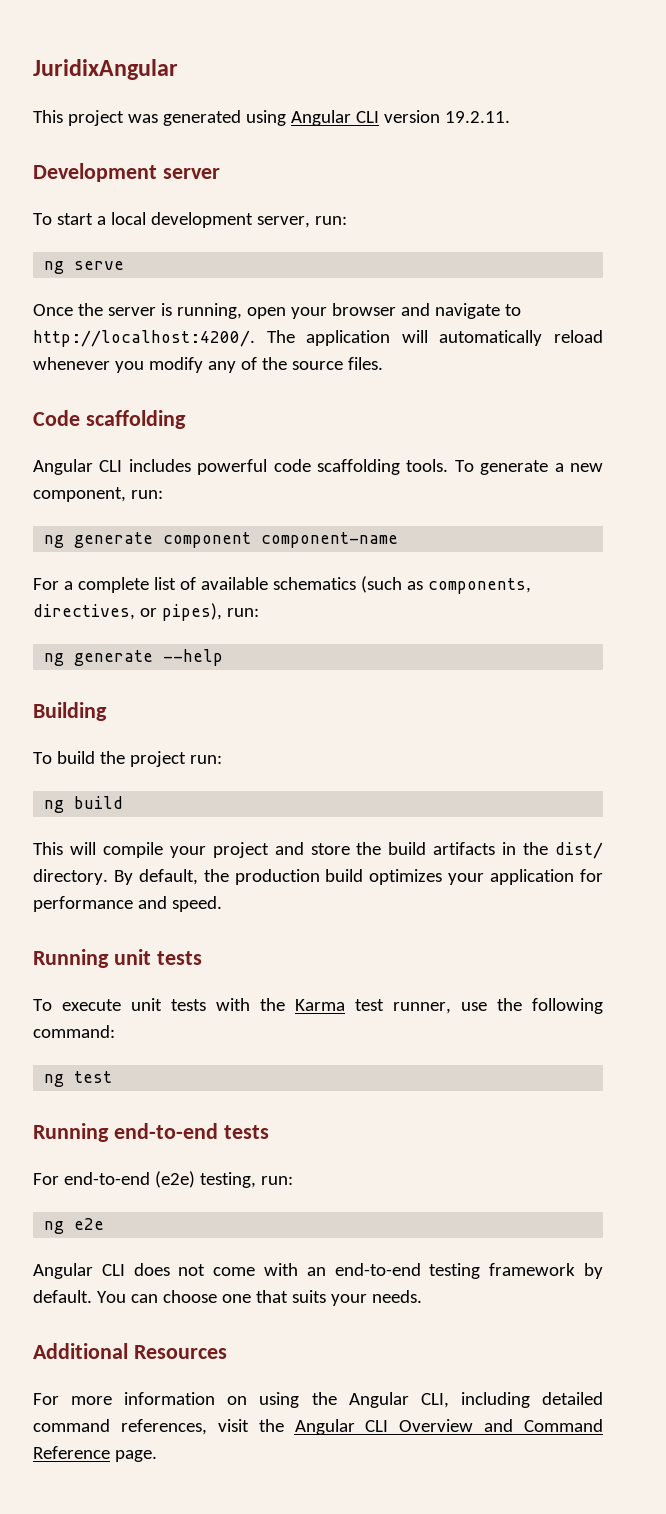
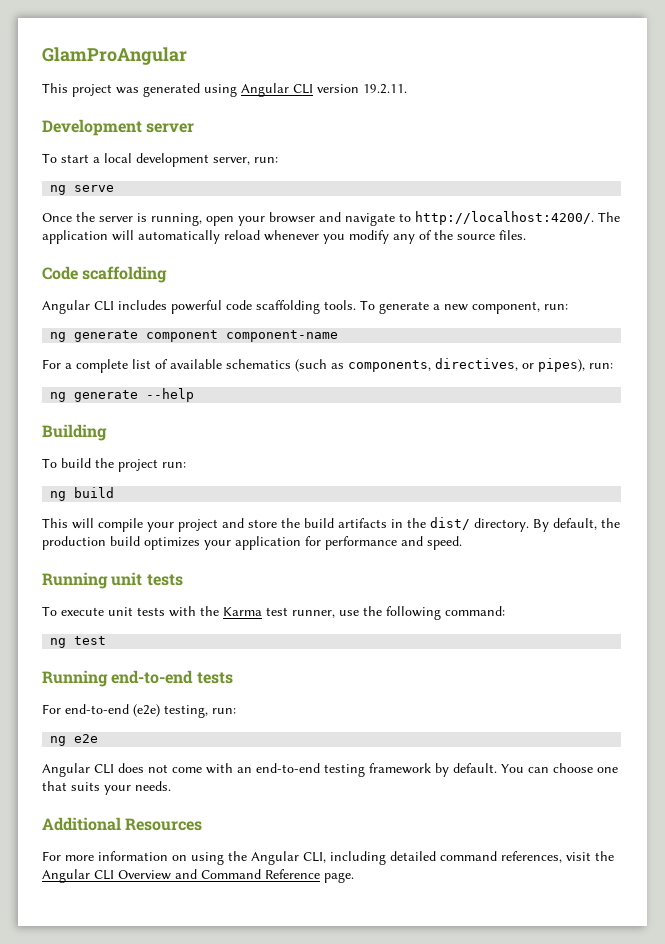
- JuridixAngular
+ GlamProAngular

